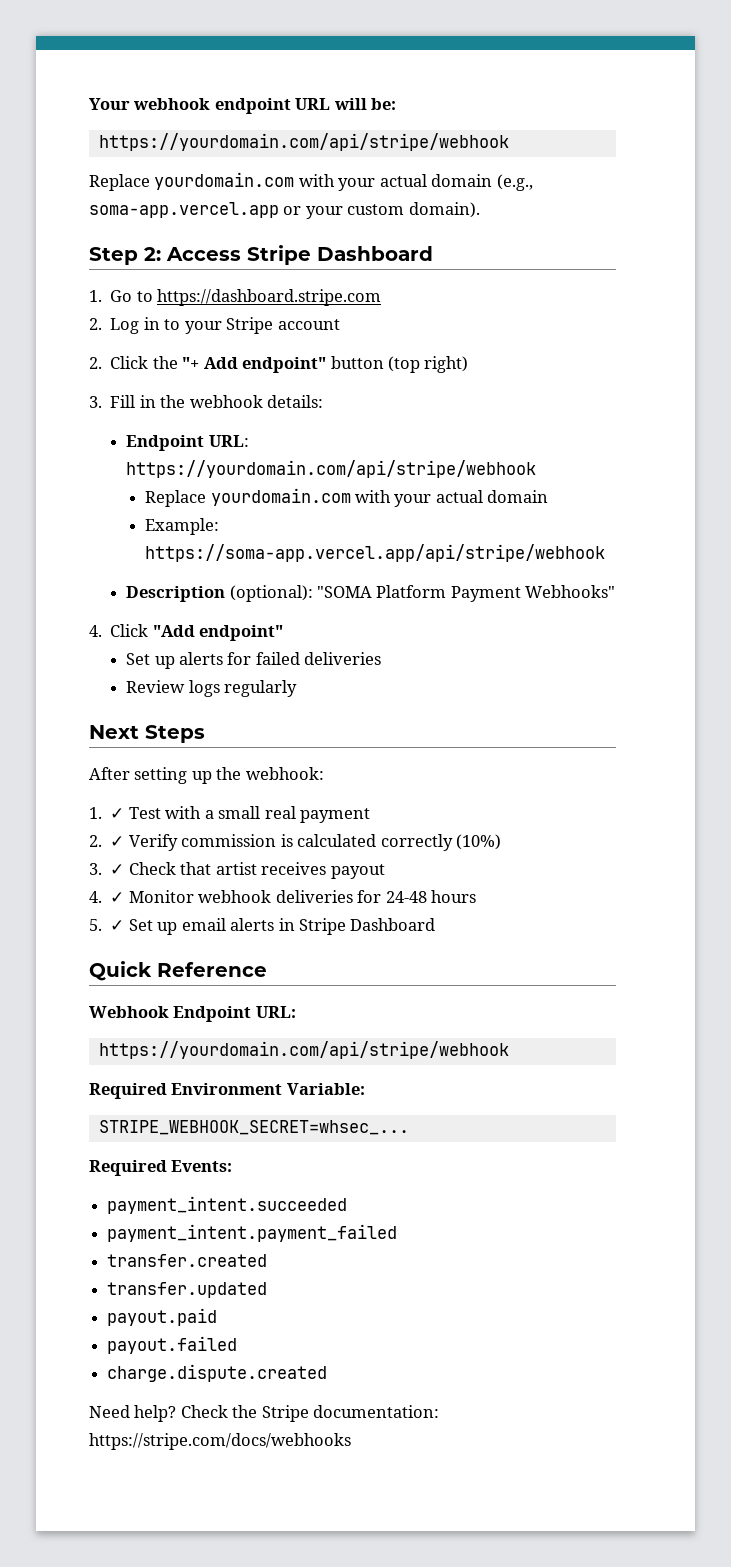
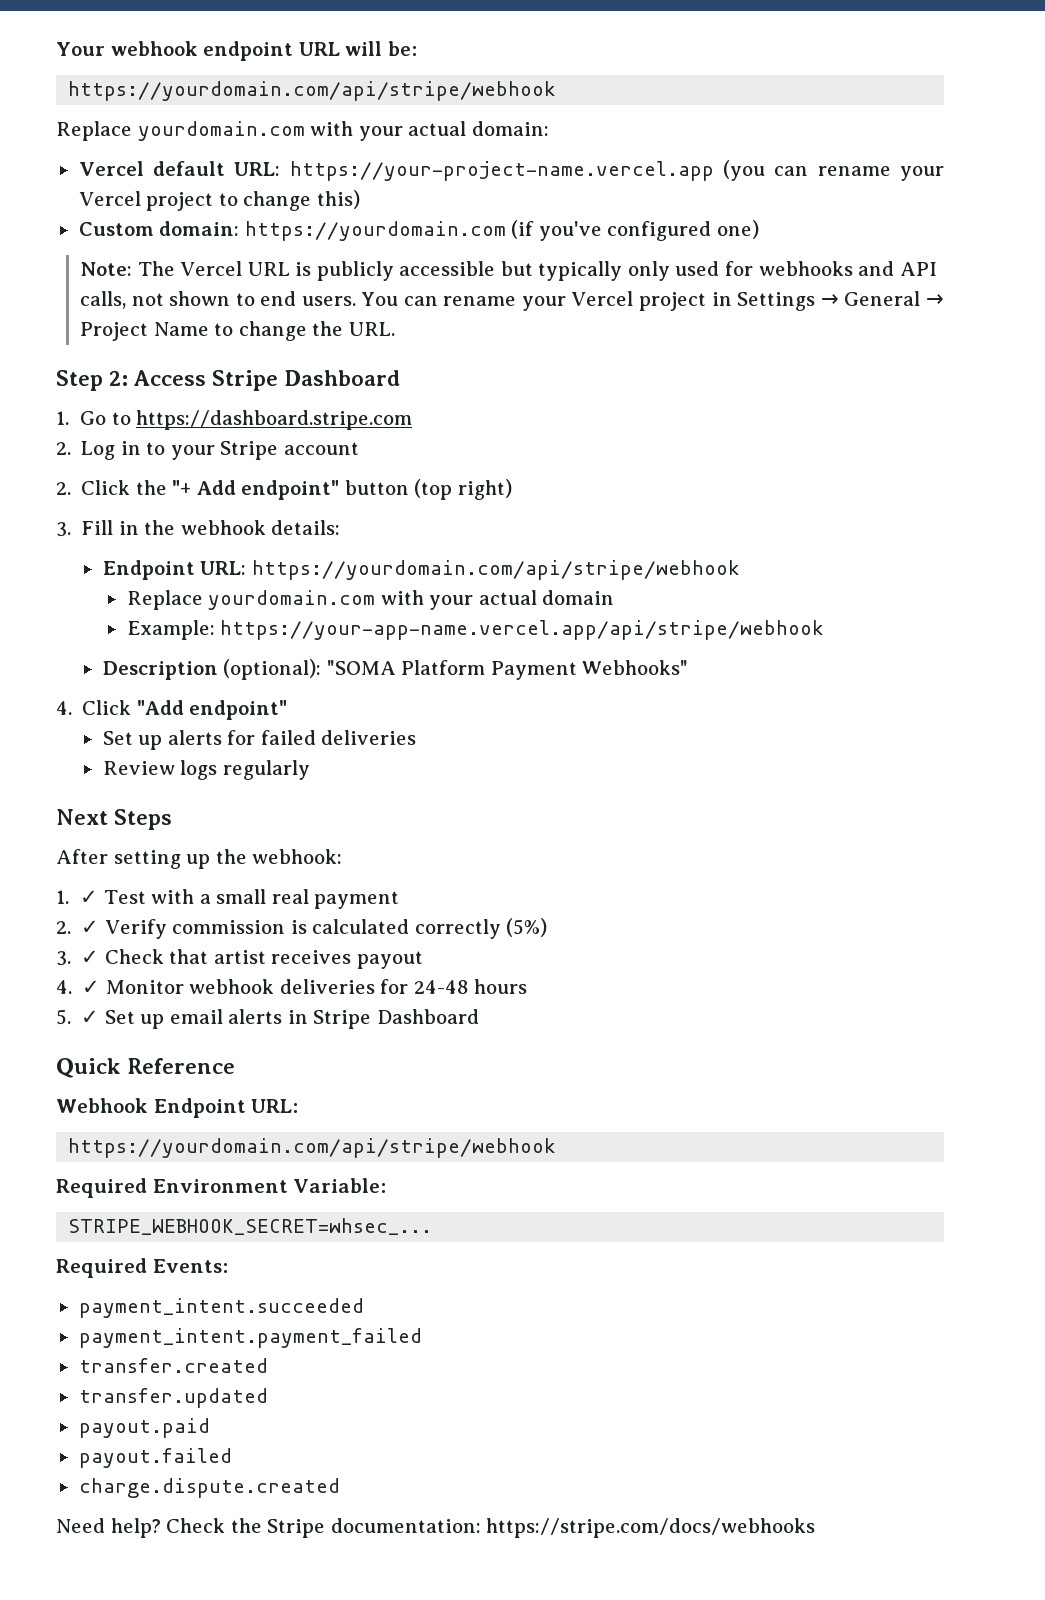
- Replace yourdomain.com with your actual domain (e.g., soma-app.vercel.app or your custom domain).
+ Replace yourdomain.com with your actual domain:
+ Vercel default URL: https://your-project-name.vercel.app (you can rename your Vercel project to change this)
+ Custom domain: https://yourdomain.com (if you've configured one)
+ Note: The Vercel URL is publicly accessible but typically only used for webhooks and API calls, not shown to end users. You can rename your Vercel project in Settings → General → Project Name to change the URL.
- Example: https://soma-app.vercel.app/api/stripe/webhook
+ Example: https://your-app-name.vercel.app/api/stripe/webhook
- 2. ✓ Verify commission is calculated correctly (10%)
+ 2. ✓ Verify commission is calculated correctly (5%)

